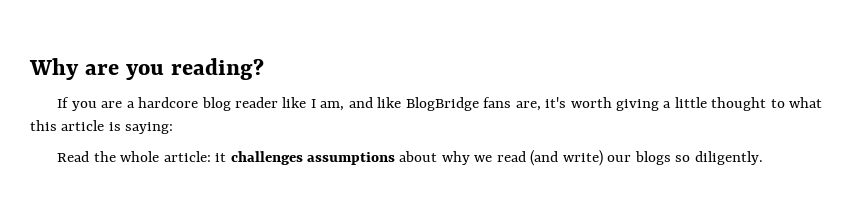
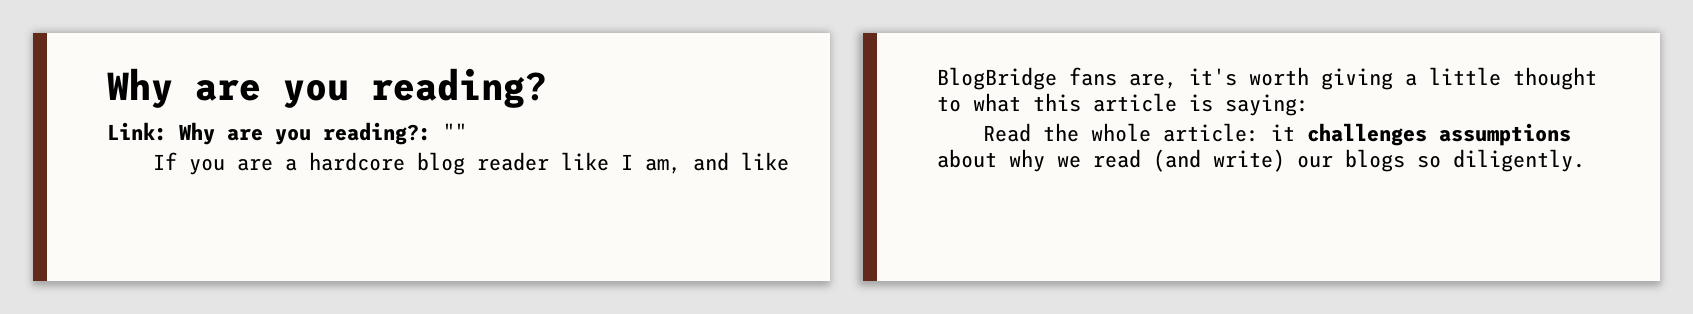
+ Link: Why are you reading?: ""

